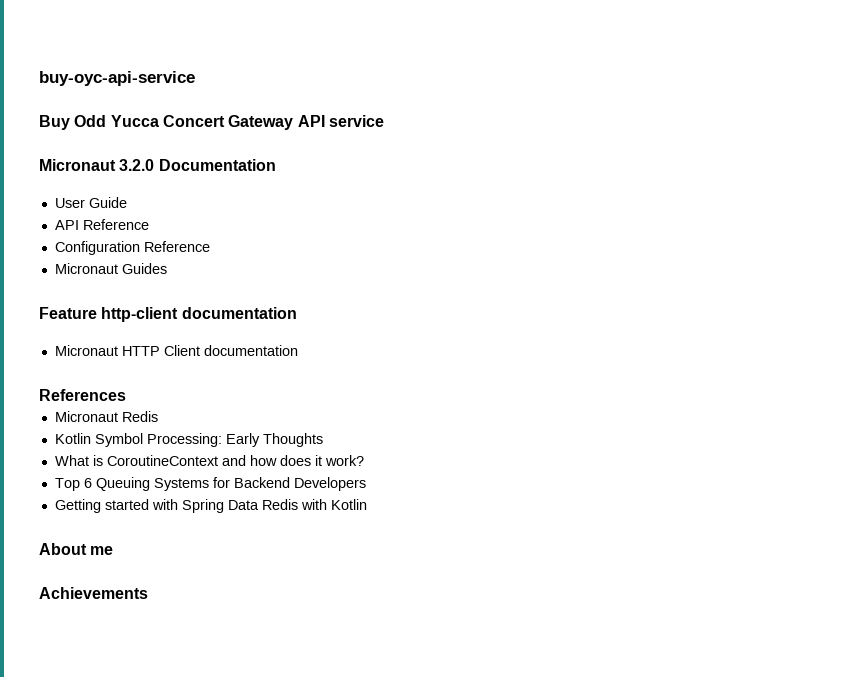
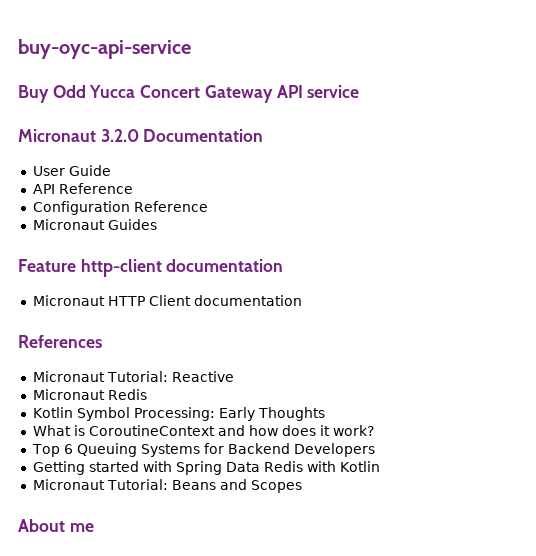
+ Micronaut Tutorial: Reactive
+ Micronaut Tutorial: Beans and Scopes
- Achievements

